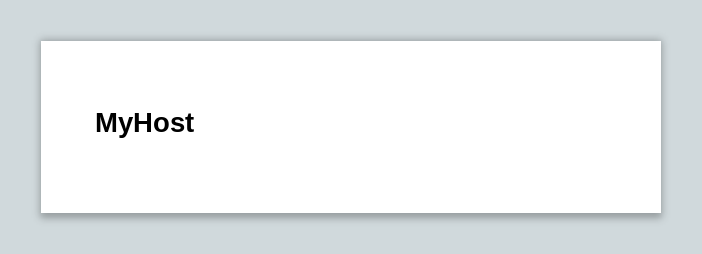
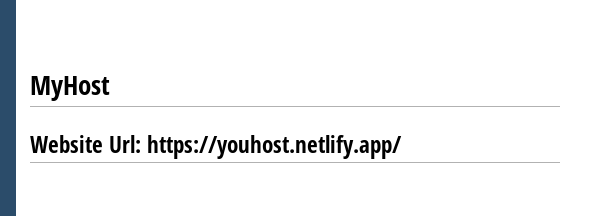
+ Website Url: https://youhost.netlify.app/

